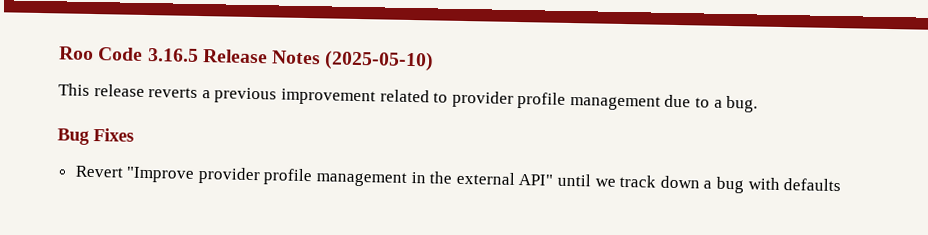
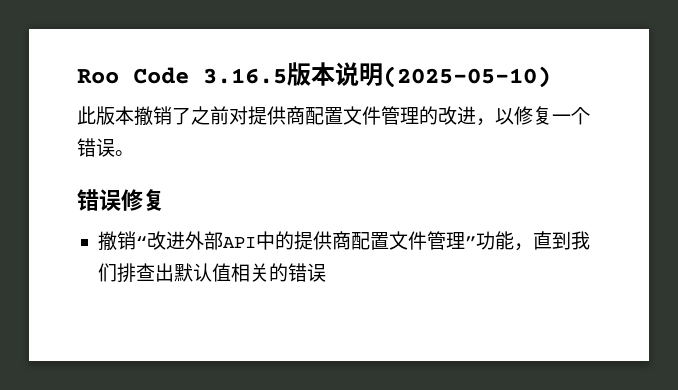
- Roo Code 3.16.5 Release Notes (2025-05-10)
+ Roo Code 3.16.5版本说明(2025-05-10)
- This release reverts a previous improvement related to provider profile management due to a bug.
- Bug Fixes
- Revert "Improve provider profile management in the external API" until we track down a bug with defaults
+ 此版本撤销了之前对提供商配置文件管理的改进，以修复一个错误。
+ 错误修复
+ 撤销“改进外部API中的提供商配置文件管理”功能，直到我们排查出默认值相关的错误

